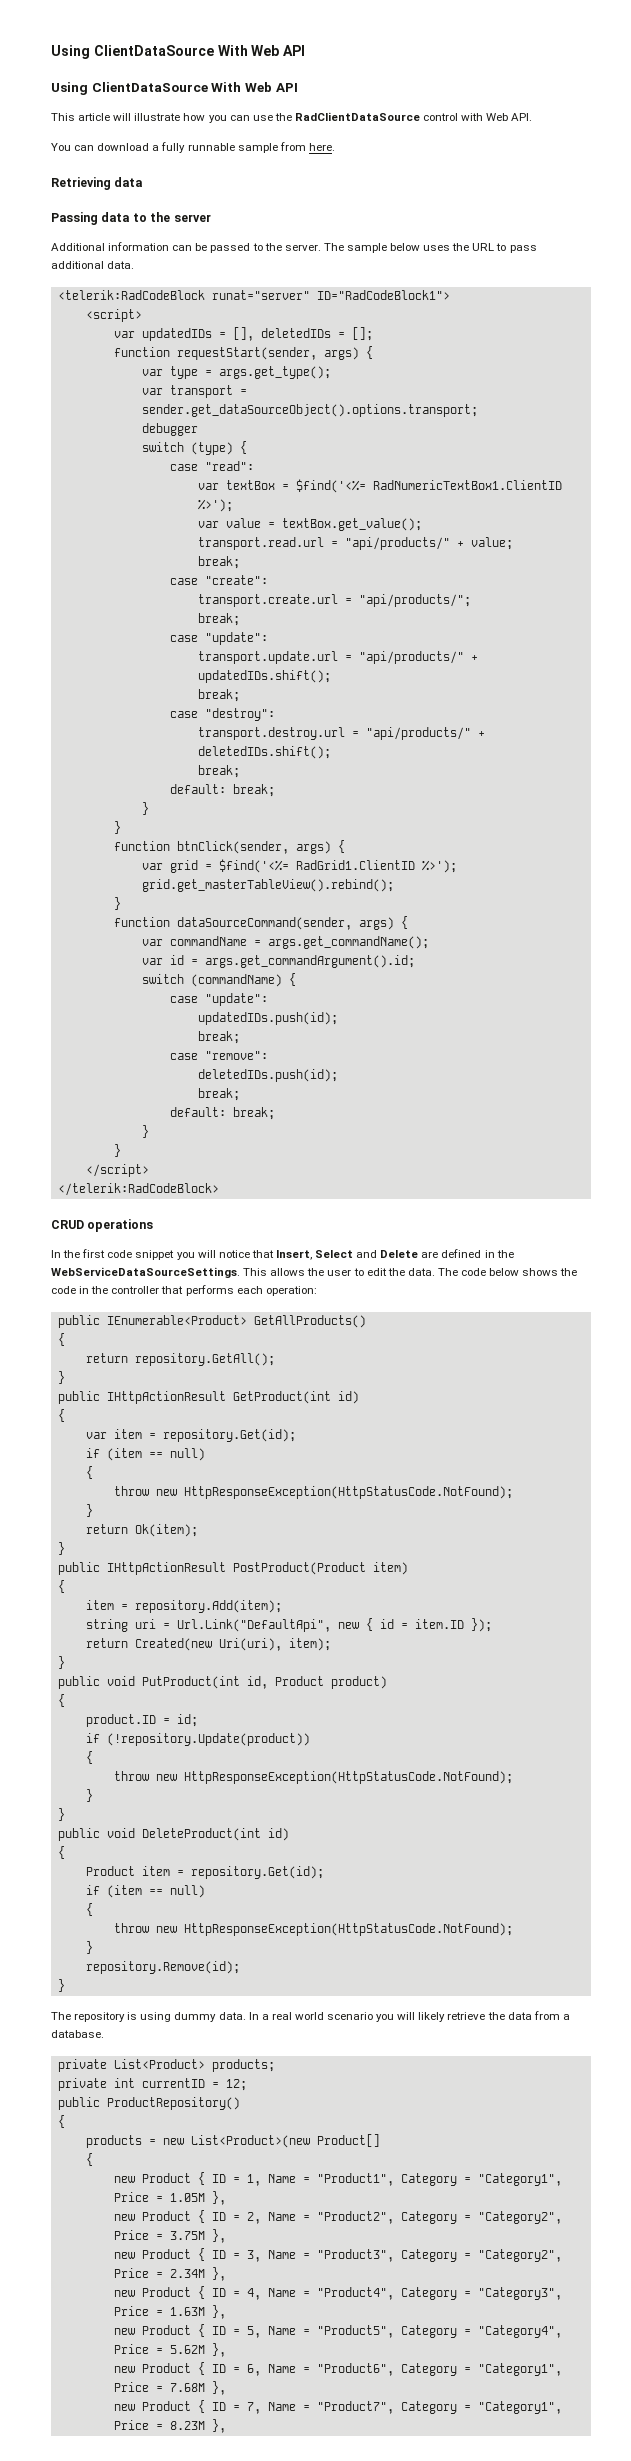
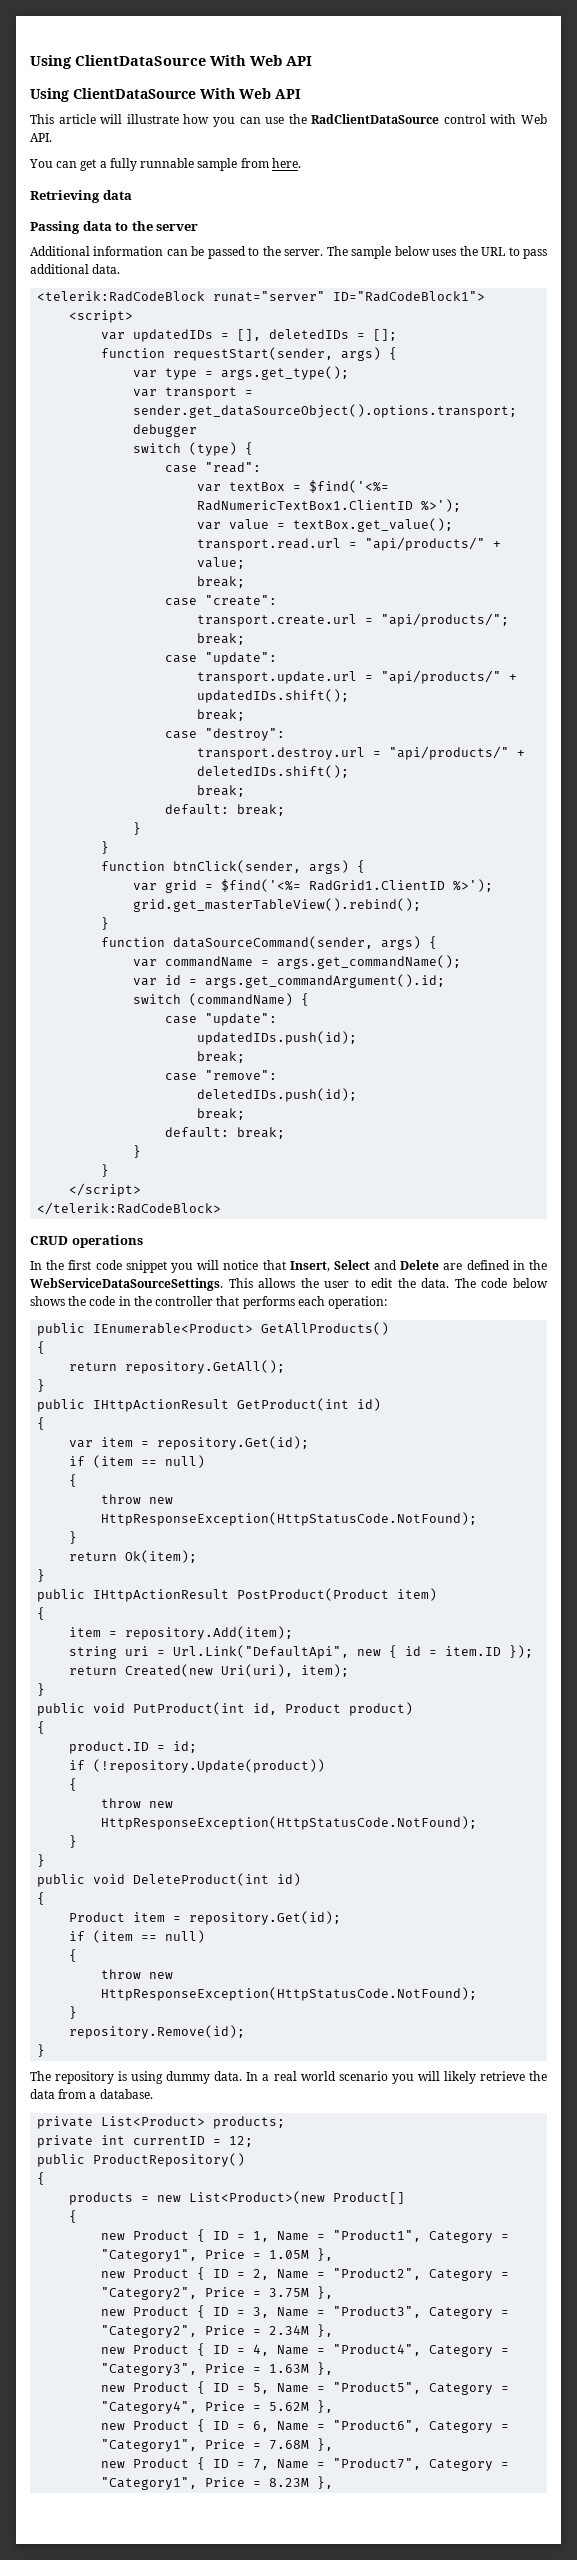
- You can download a fully runnable sample from here.
+ You can get a fully runnable sample from here.

